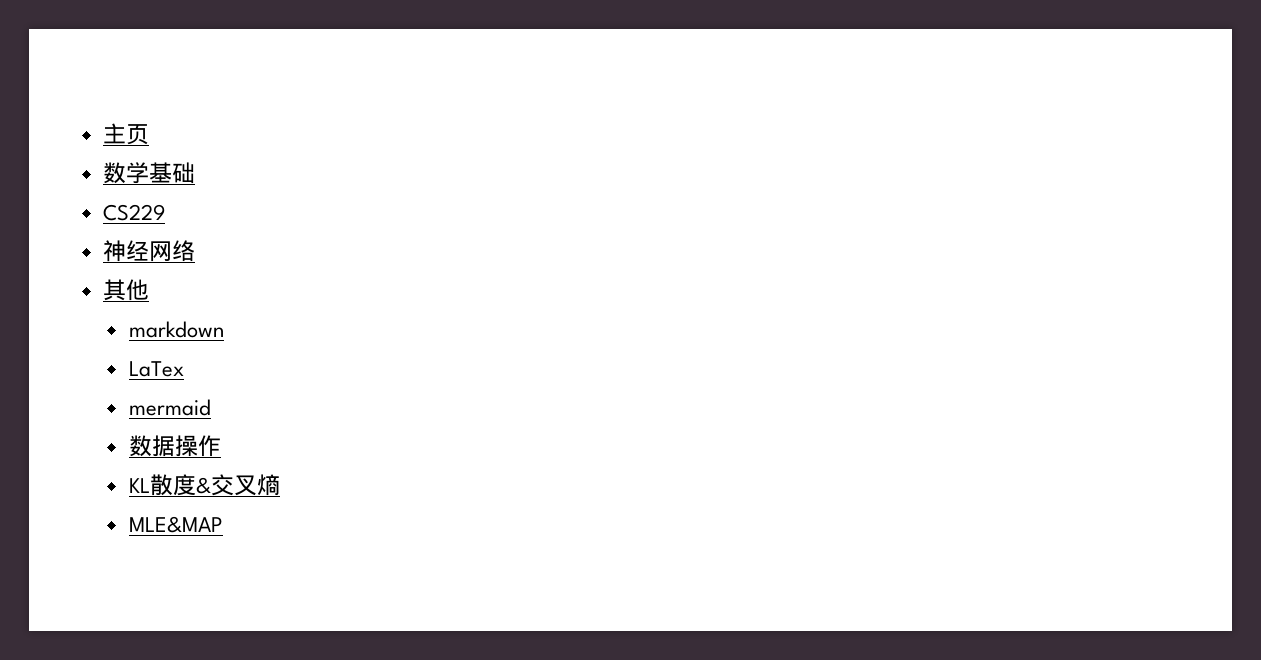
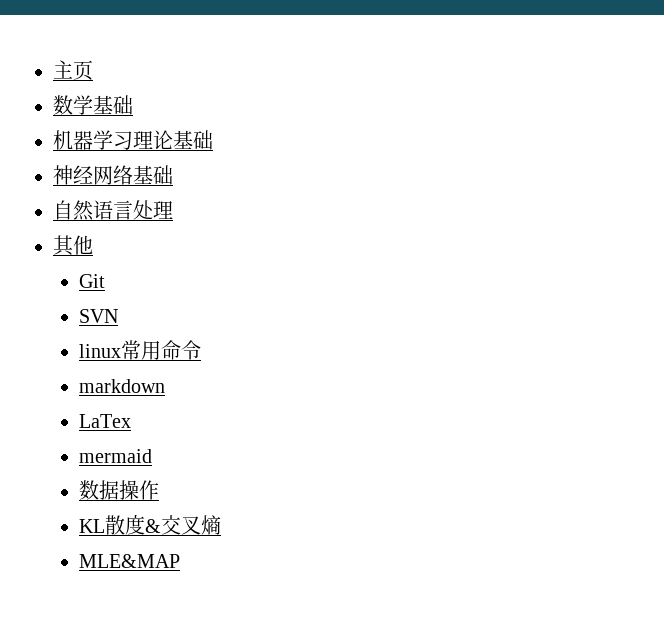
- CS229
- 神经网络
+ 机器学习理论基础
+ 神经网络基础
+ 自然语言处理
  其他
+ Git
+ SVN
+ linux常用命令

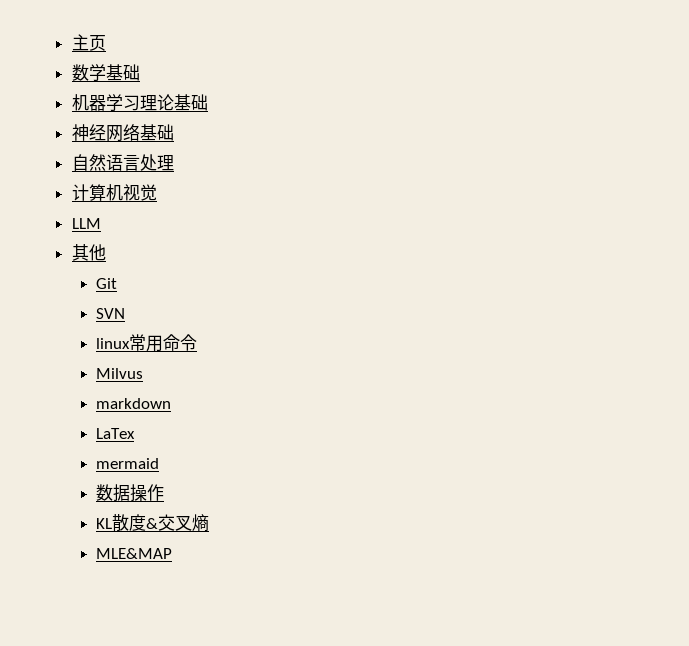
+ 计算机视觉
+ LLM
+ Milvus

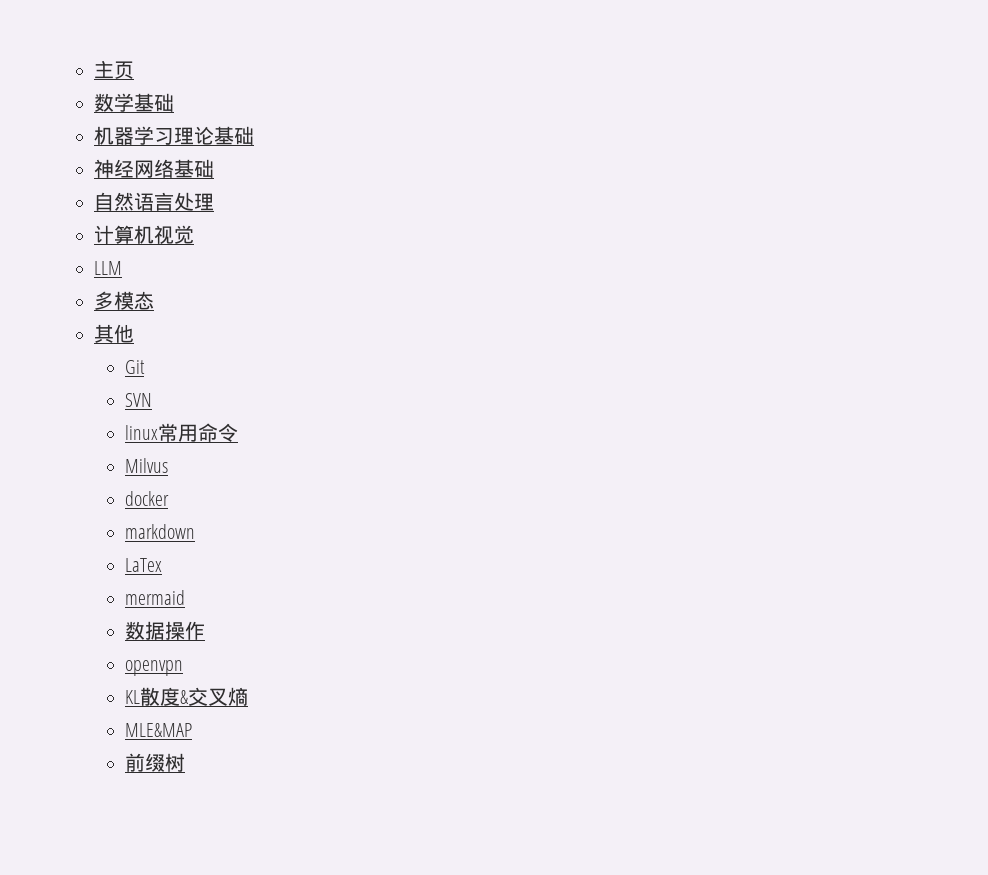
+ 多模态
+ docker
+ openvpn
+ 前缀树

